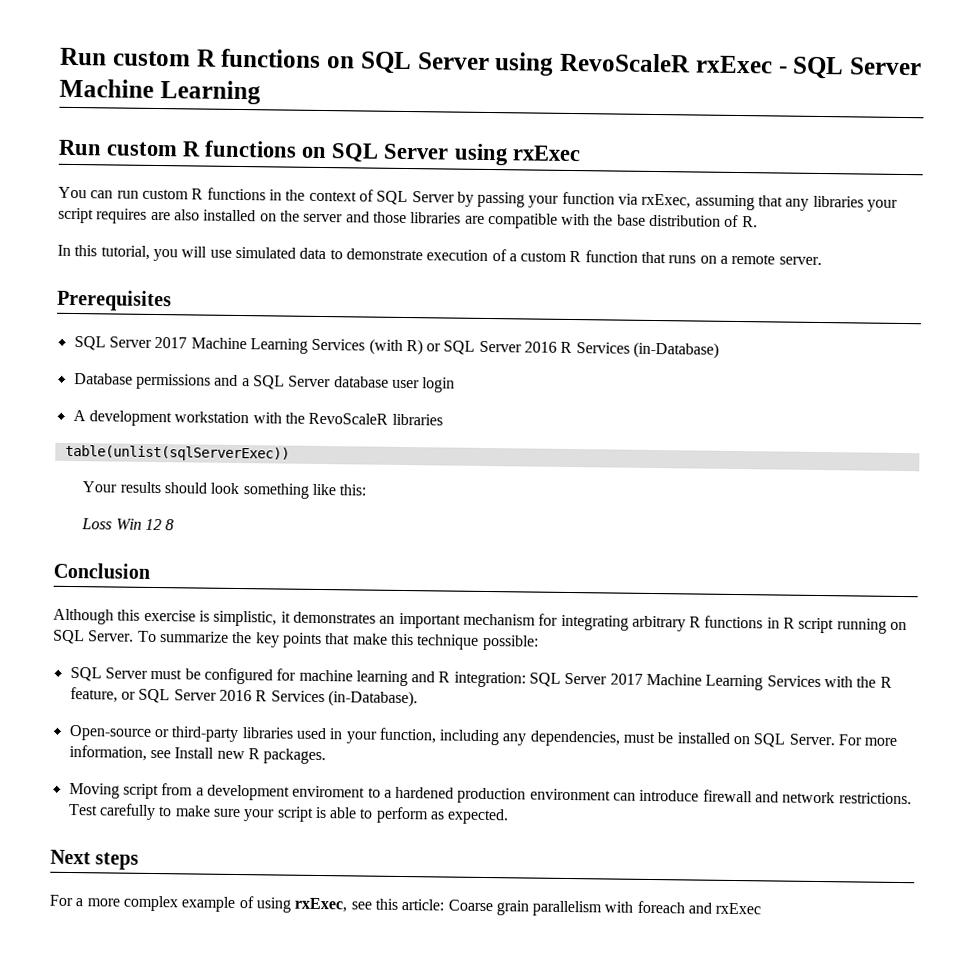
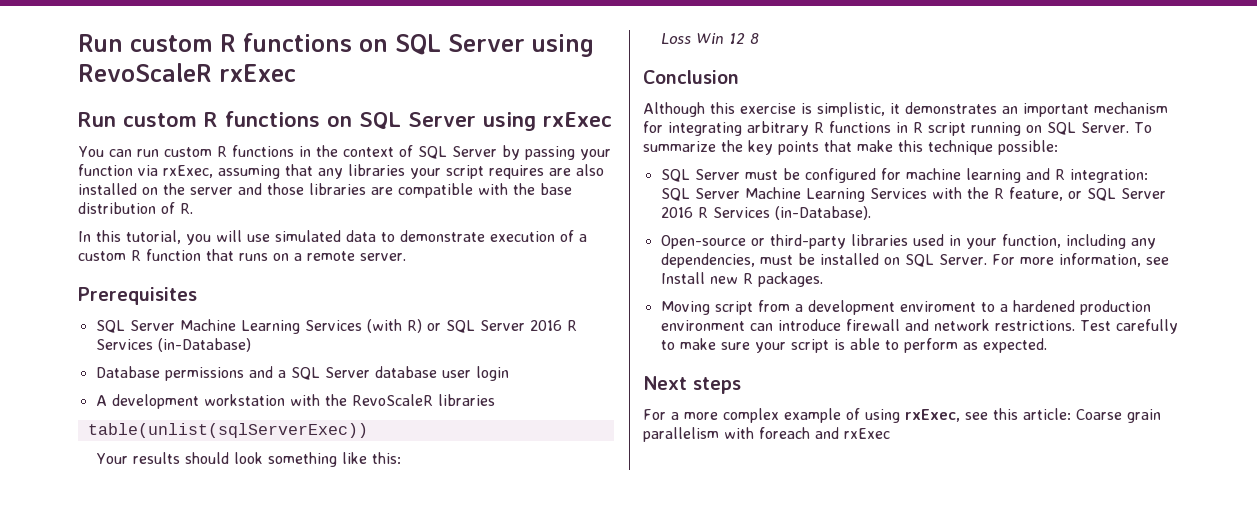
- Run custom R functions on SQL Server using RevoScaleR rxExec - SQL Server Machine Learning
+ Run custom R functions on SQL Server using RevoScaleR rxExec
- SQL Server 2017 Machine Learning Services (with R) or SQL Server 2016 R Services (in-Database)
+ SQL Server Machine Learning Services (with R) or SQL Server 2016 R Services (in-Database)
- SQL Server must be configured for machine learning and R integration: SQL Server 2017 Machine Learning Services with the R feature, or SQL Server 2016 R Services (in-Database).
+ SQL Server must be configured for machine learning and R integration: SQL Server Machine Learning Services with the R feature, or SQL Server 2016 R Services (in-Database).

